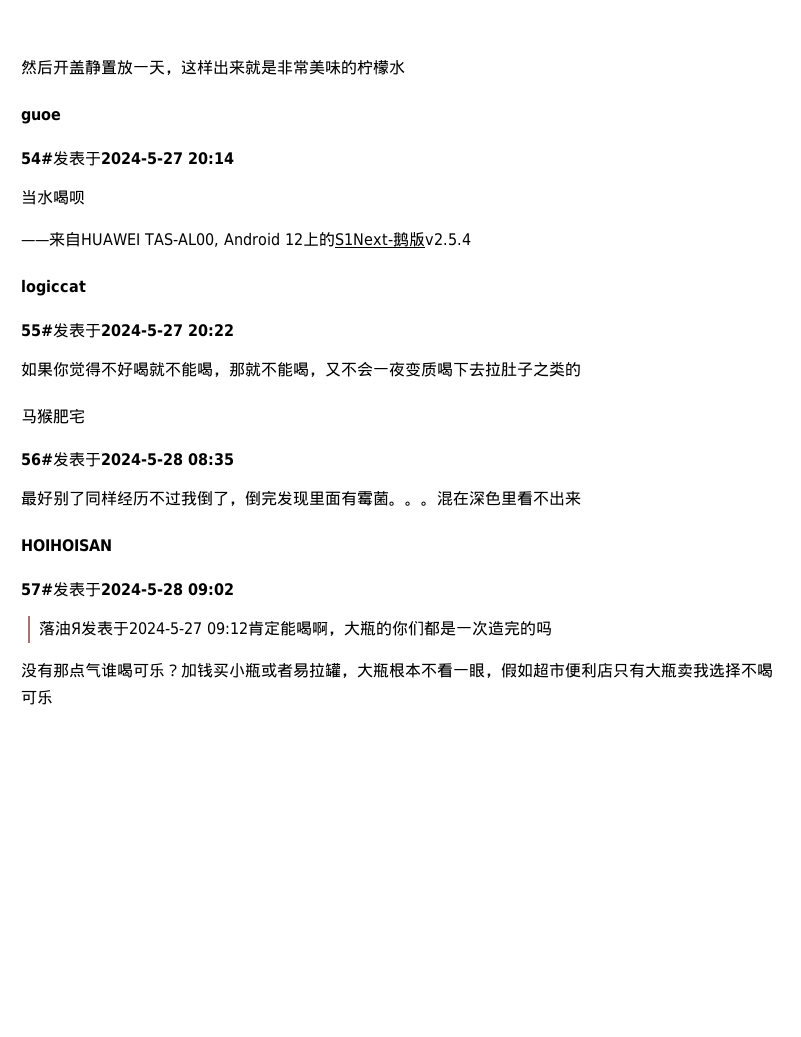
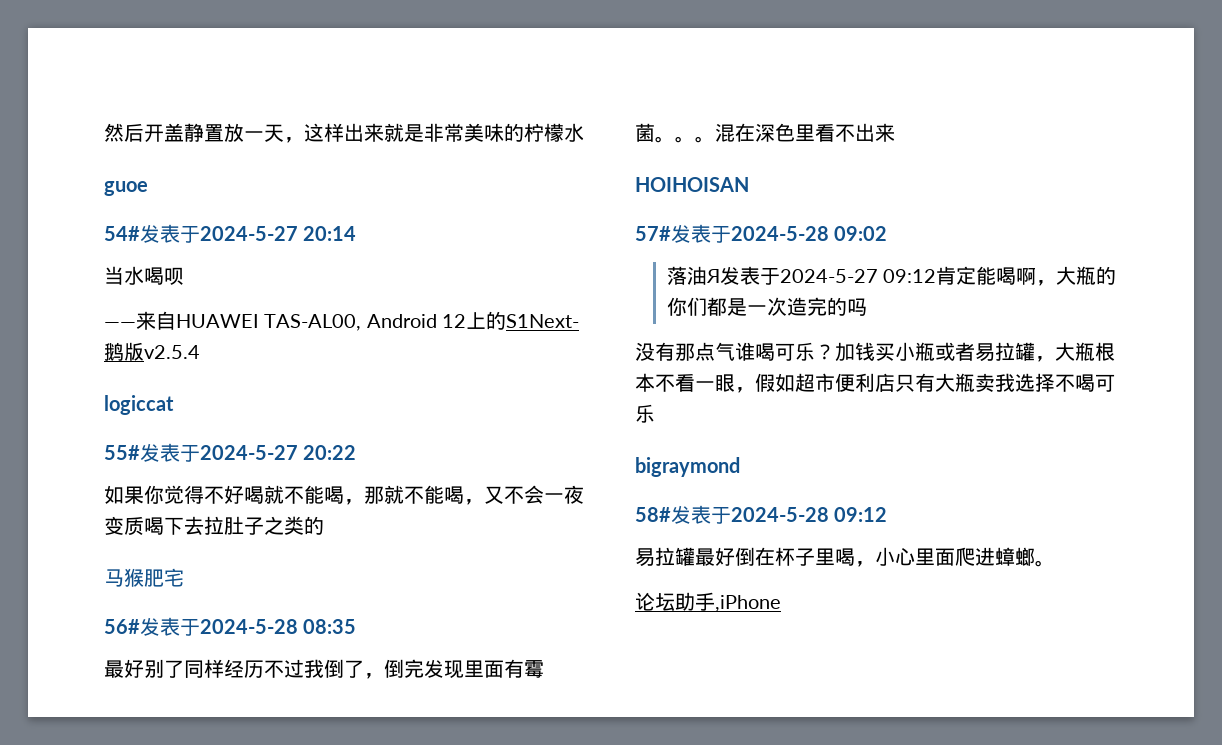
+ bigraymond
+ 58#发表于2024-5-28 09:12
+ 易拉罐最好倒在杯子里喝，小心里面爬进蟑螂。
+ 论坛助手,iPhone

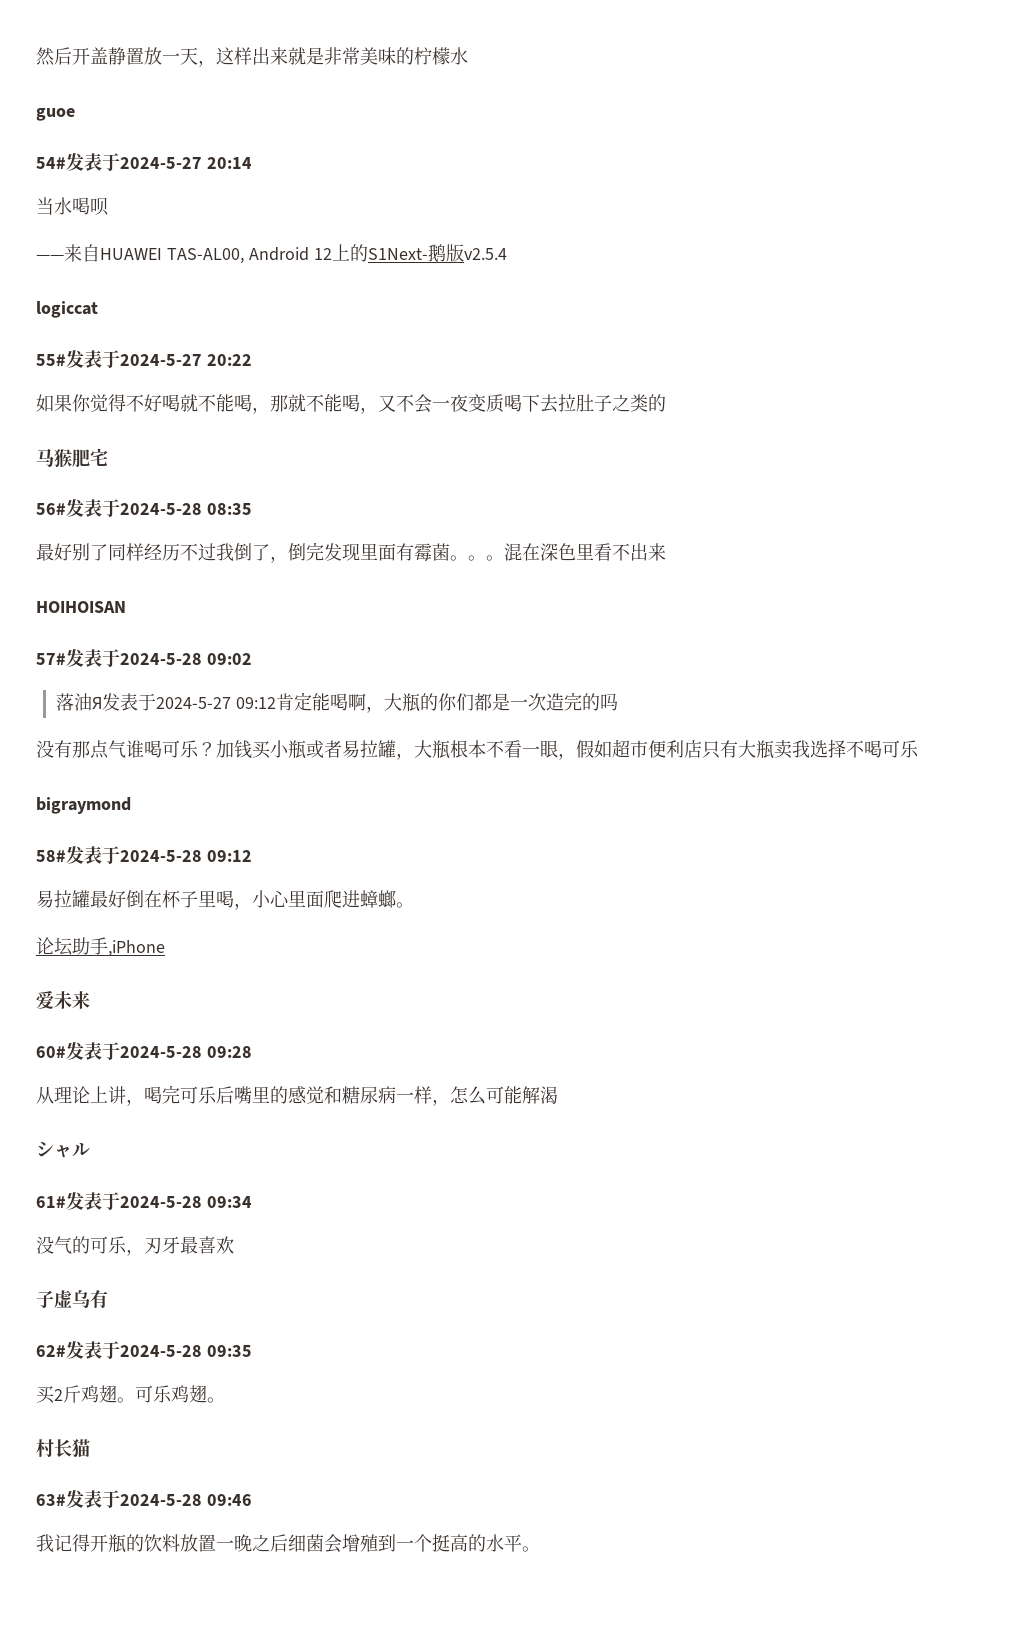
+ 爱未来
+ 60#发表于2024-5-28 09:28
+ 从理论上讲，喝完可乐后嘴里的感觉和糖尿病一样，怎么可能解渴
+ シャル
+ 61#发表于2024-5-28 09:34
+ 没气的可乐，刃牙最喜欢
+ 子虚乌有
+ 62#发表于2024-5-28 09:35
+ 买2斤鸡翅。可乐鸡翅。
+ 村长猫
+ 63#发表于2024-5-28 09:46
+ 我记得开瓶的饮料放置一晚之后细菌会增殖到一个挺高的水平。

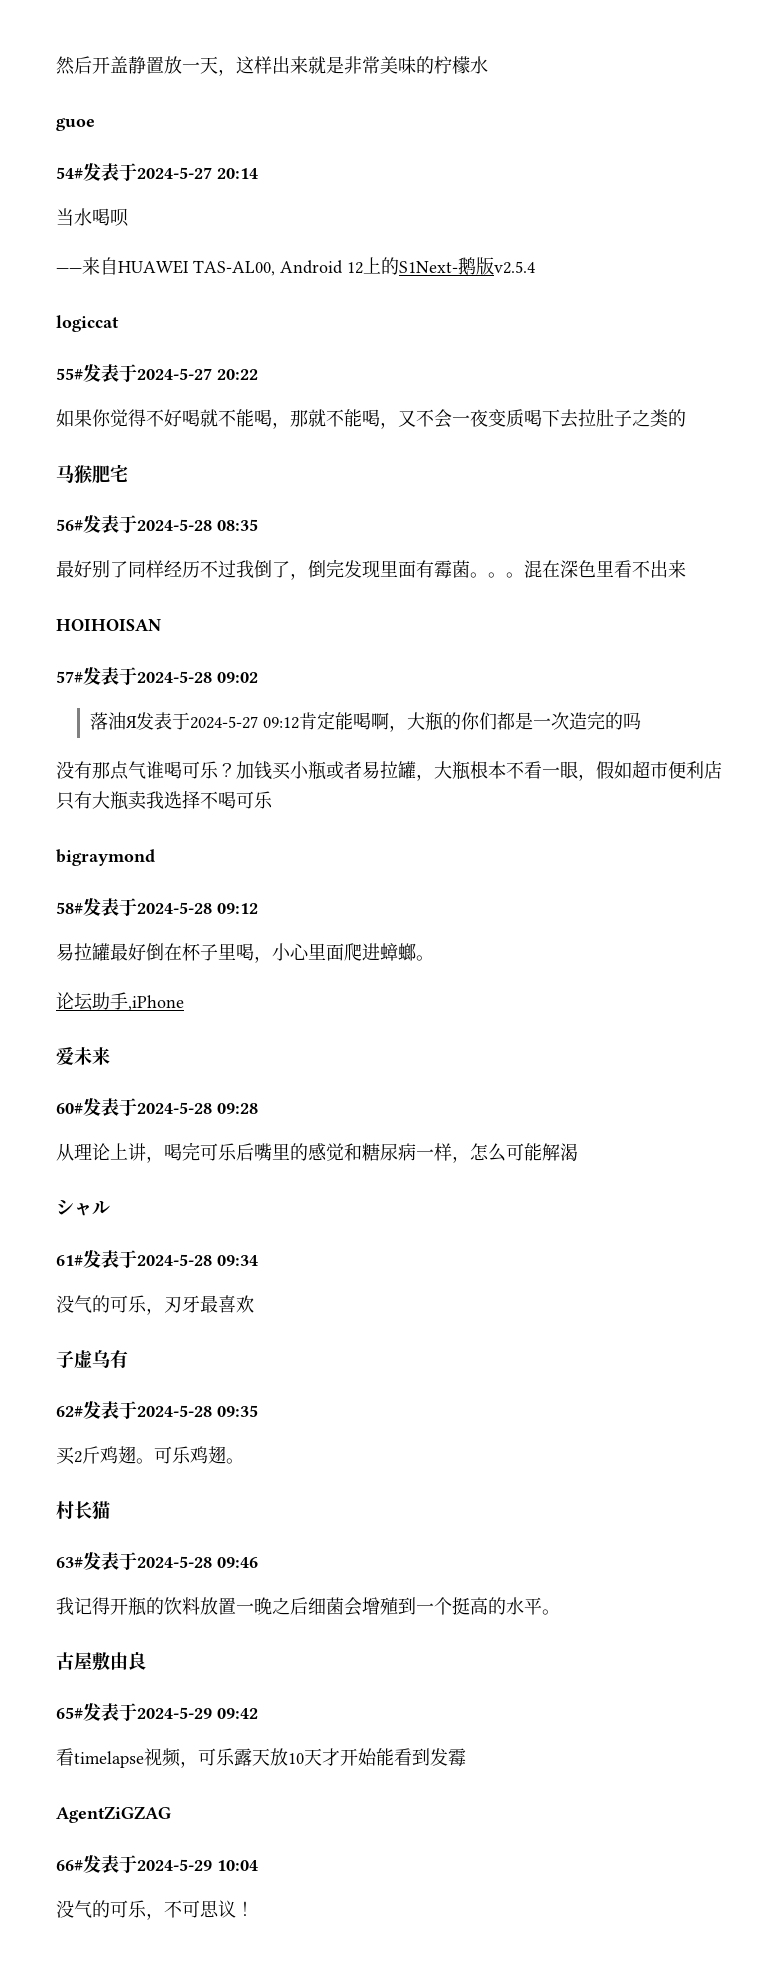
+ 古屋敷由良
+ 65#发表于2024-5-29 09:42
+ 看timelapse视频，可乐露天放10天才开始能看到发霉
+ AgentZiGZAG
+ 66#发表于2024-5-29 10:04
+ 没气的可乐，不可思议！

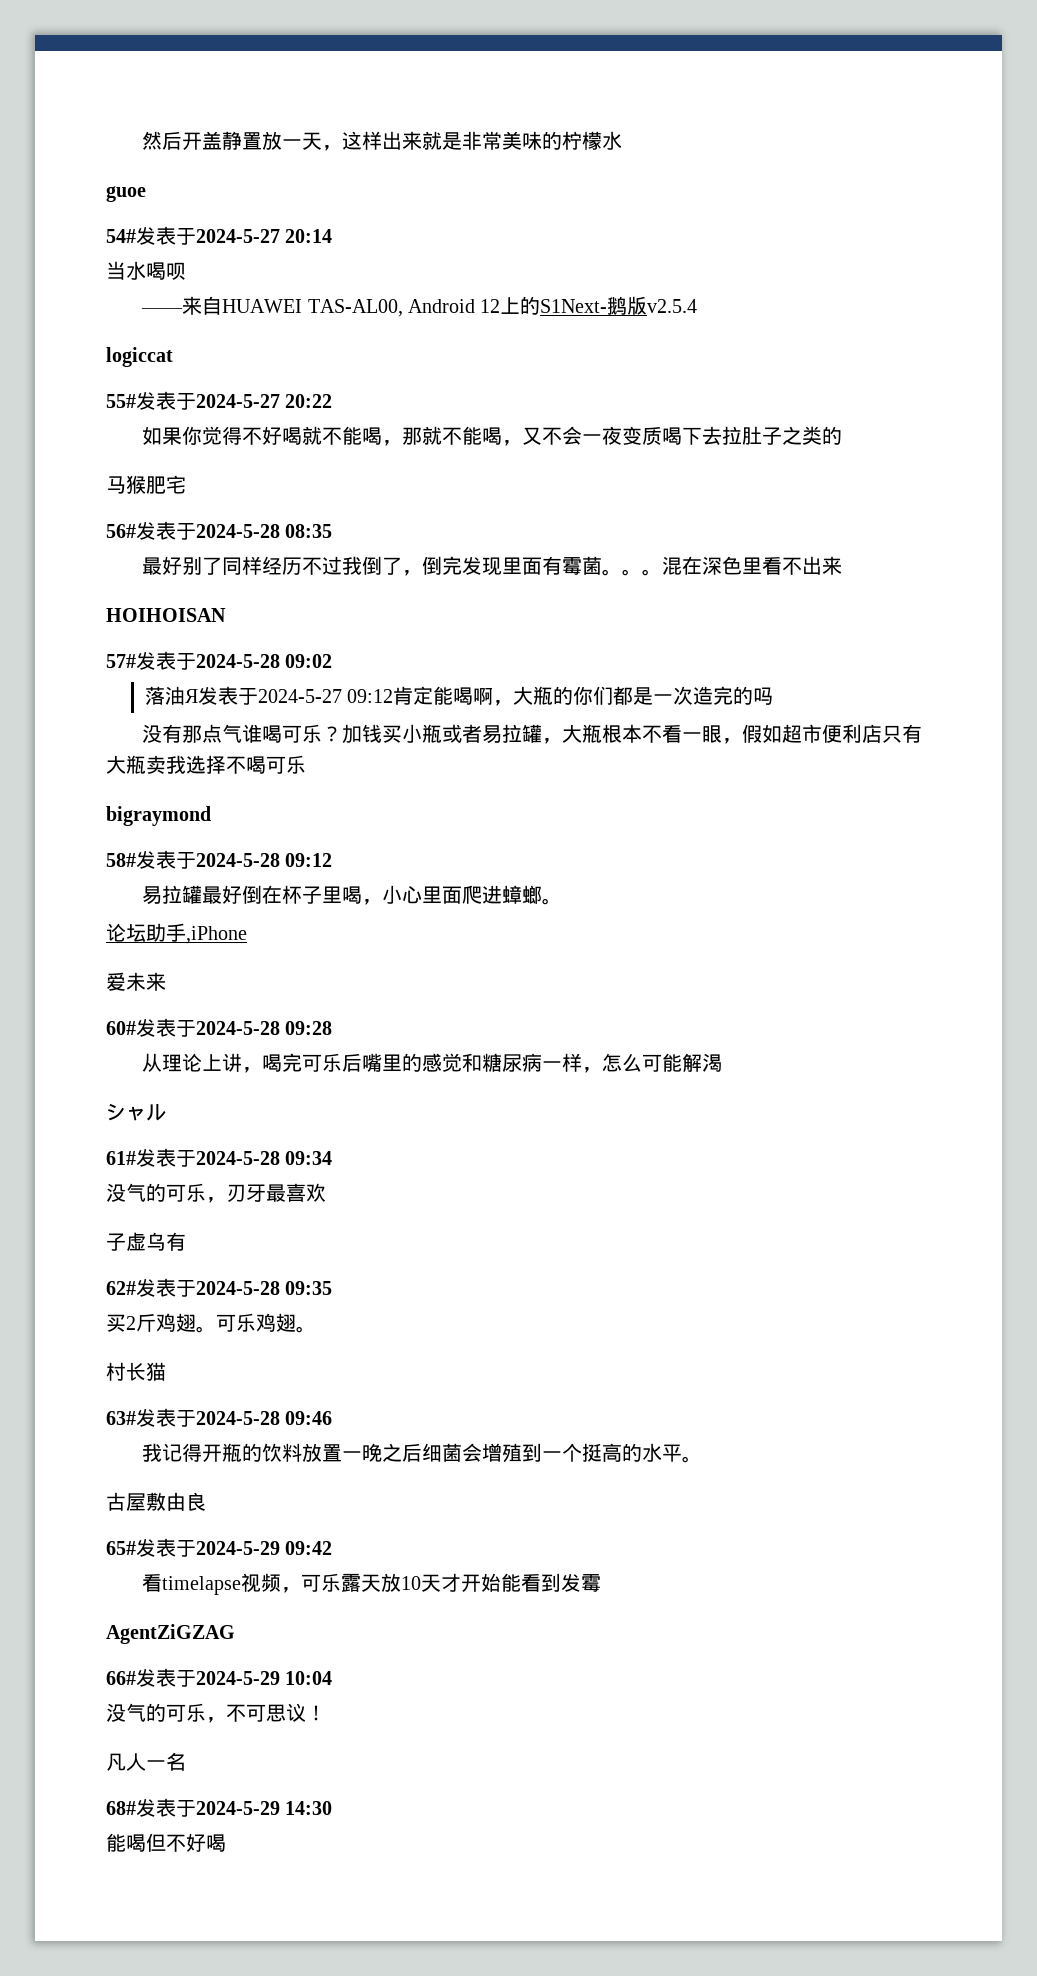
+ 凡人一名
+ 68#发表于2024-5-29 14:30
+ 能喝但不好喝

